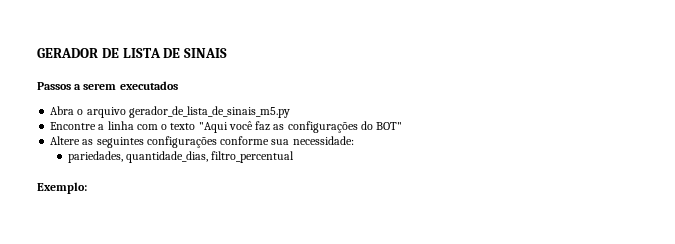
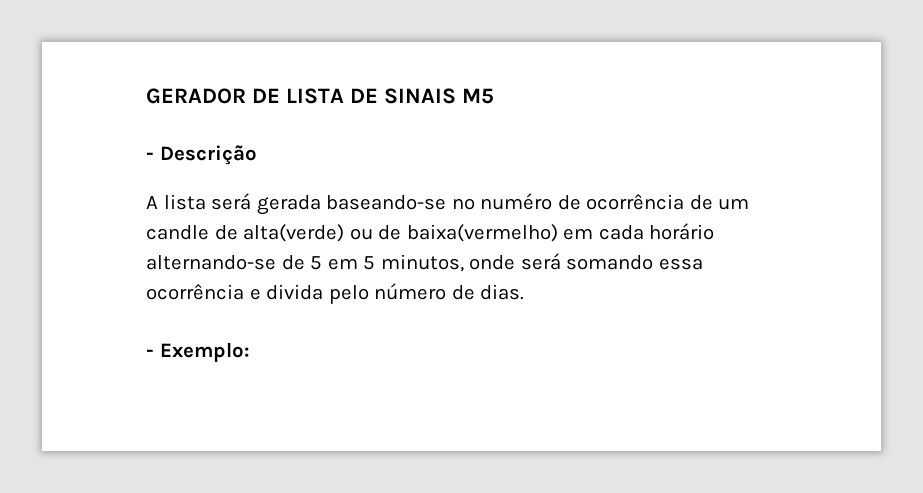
- GERADOR DE LISTA DE SINAIS
- Passos a serem executados
- Abra o arquivo gerador_de_lista_de_sinais_m5.py
- Encontre a linha com o texto "Aqui você faz as configurações do BOT"
- Altere as seguintes configurações conforme sua necessidade:
- pariedades, quantidade_dias, filtro_percentual
- Exemplo:
+ GERADOR DE LISTA DE SINAIS M5
+ - Descrição
+ A lista será gerada baseando-se no numéro de ocorrência de um candle de alta(verde) ou de baixa(vermelho) em cada horário alternando-se de 5 em 5 minutos, onde será somando essa ocorrência e divida pelo número de dias.
+ - Exemplo:

